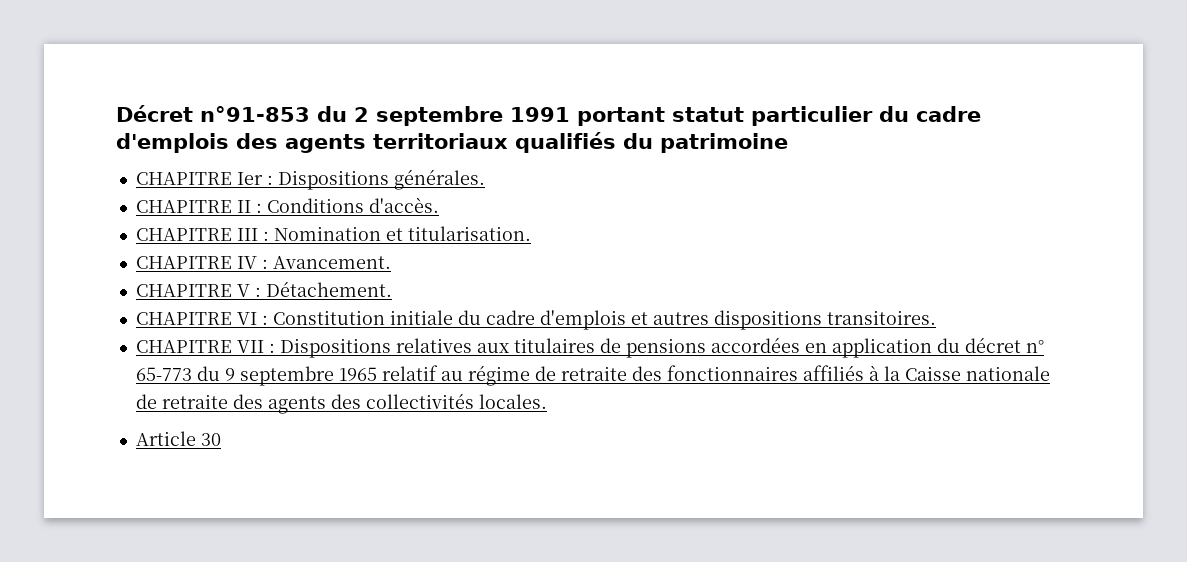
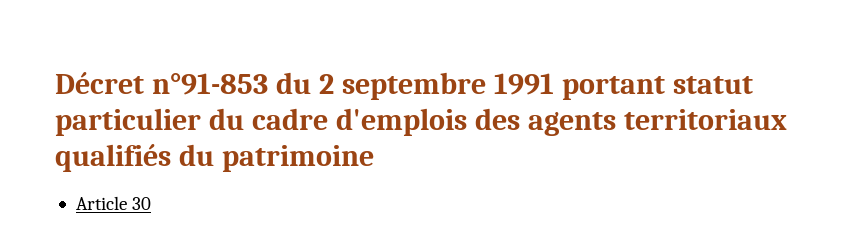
- CHAPITRE Ier : Dispositions générales.
- CHAPITRE II : Conditions d'accès.
- CHAPITRE III : Nomination et titularisation.
- CHAPITRE IV : Avancement.
- CHAPITRE V : Détachement.
- CHAPITRE VI : Constitution initiale du cadre d'emplois et autres dispositions transitoires.
- CHAPITRE VII : Dispositions relatives aux titulaires de pensions accordées en application du décret n° 65-773 du 9 septembre 1965 relatif au régime de retraite des fonctionnaires affiliés à la Caisse nationale de retraite des agents des collectivités locales.

